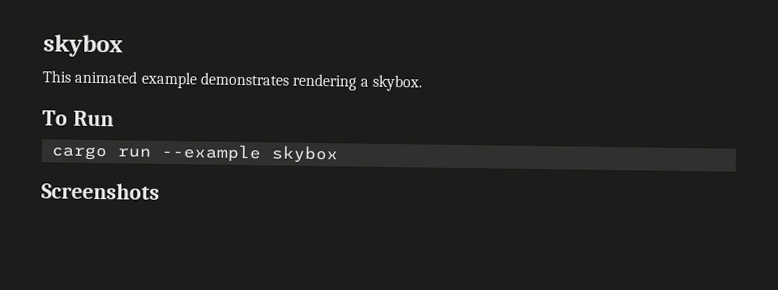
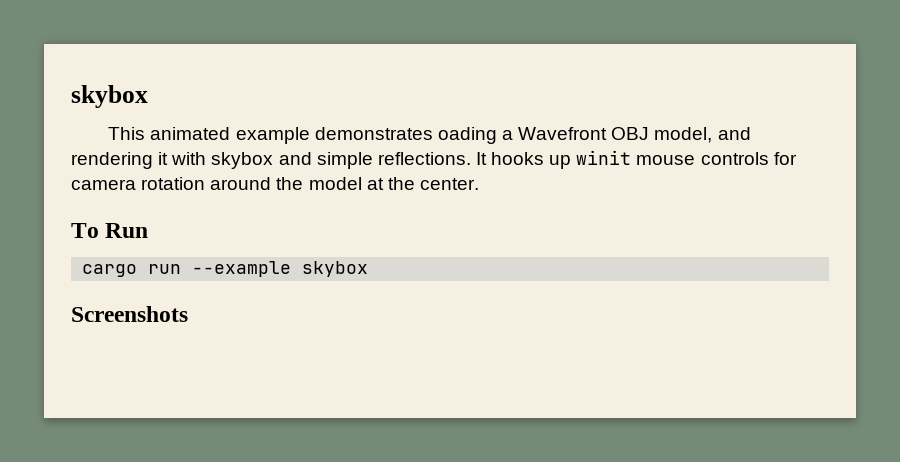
- This animated example demonstrates rendering a skybox.
+ This animated example demonstrates oading a Wavefront OBJ model, and rendering it with skybox and simple reflections. It hooks up winit mouse controls for camera rotation around the model at the center.

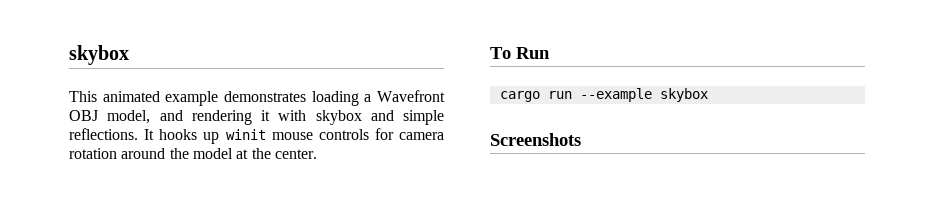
- This animated example demonstrates oading a Wavefront OBJ model, and rendering it with skybox and simple reflections.
+ This animated example demonstrates loading a Wavefront OBJ model, and rendering it with skybox and simple reflections.

